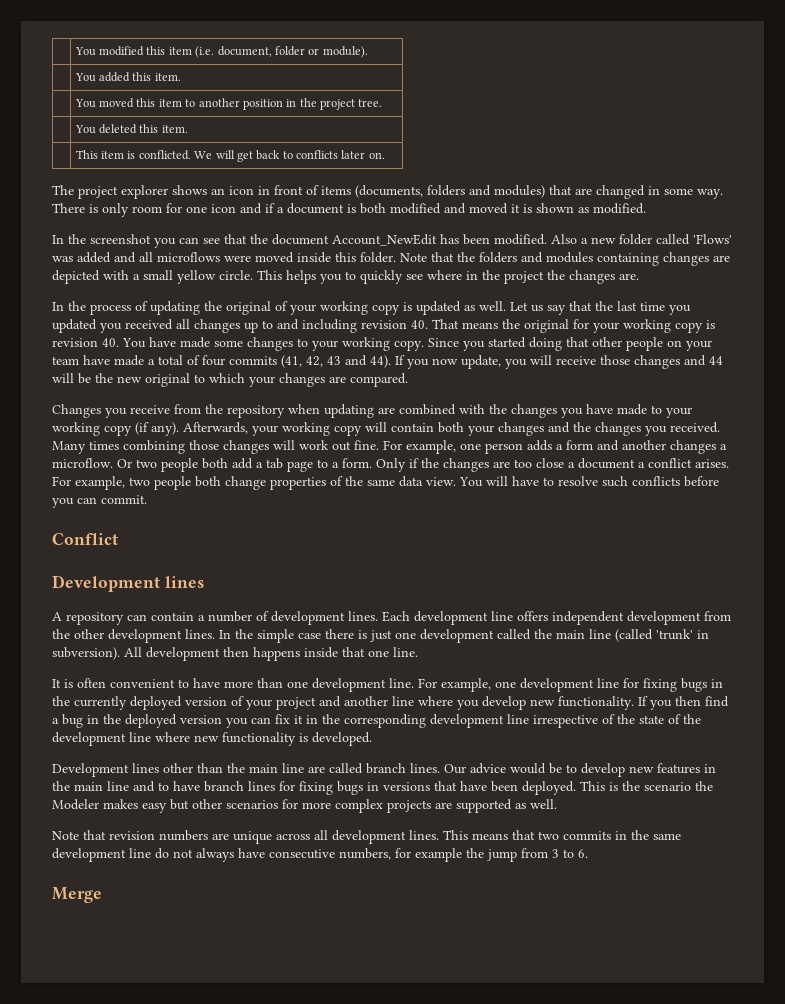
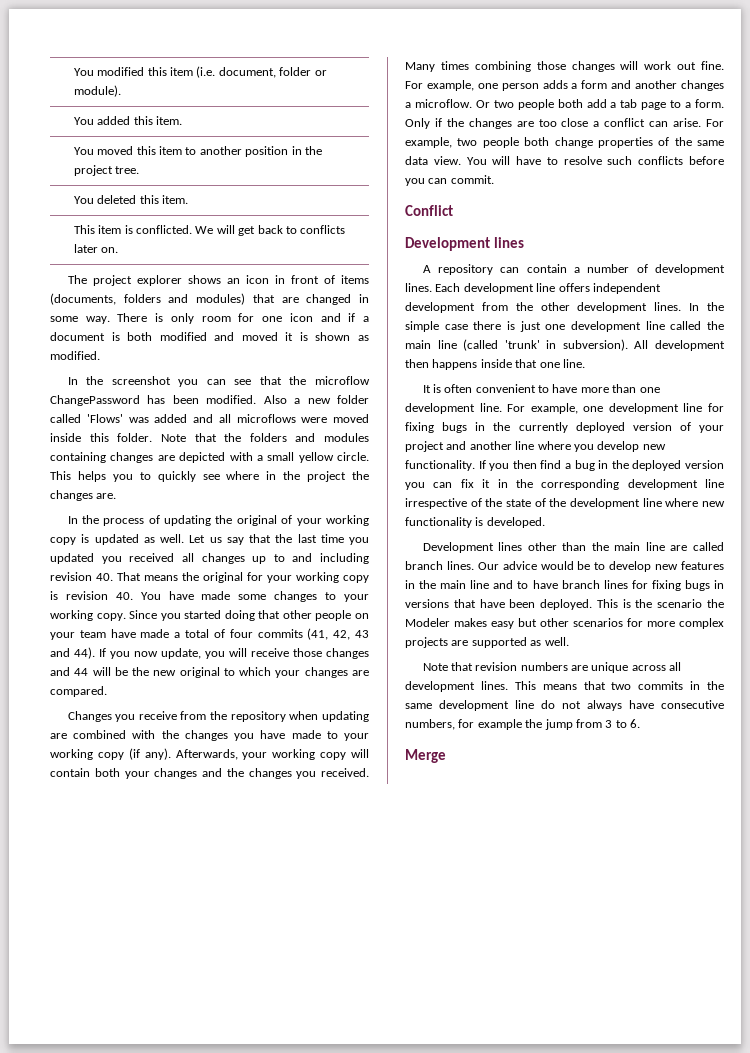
- In the screenshot you can see that the document Account_NewEdit has been modified.
+ In the screenshot you can see that the microflow ChangePassword has been modified.
- Only if the changes are too close a document a conflict arises.
+ Only if the changes are too close a conflict can arise.
- In the simple case there is just one development called the main line (called 'trunk' in subversion).
+ In the simple case there is just one development line called the main line (called 'trunk' in subversion).

